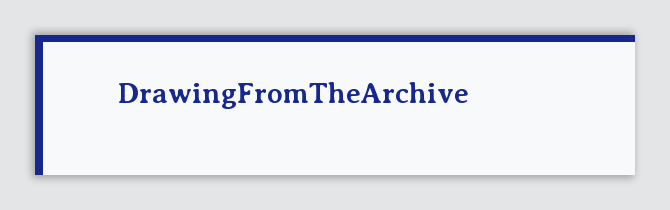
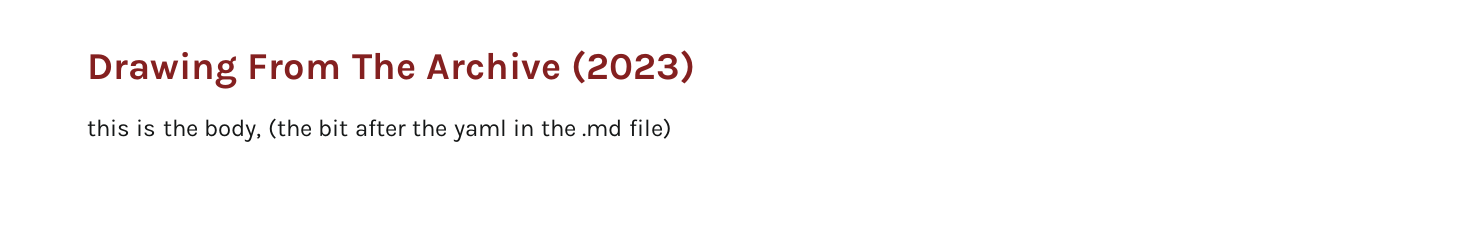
- DrawingFromTheArchive
+ Drawing From The Archive (2023)
+ this is the body, (the bit after the yaml in the .md file)

